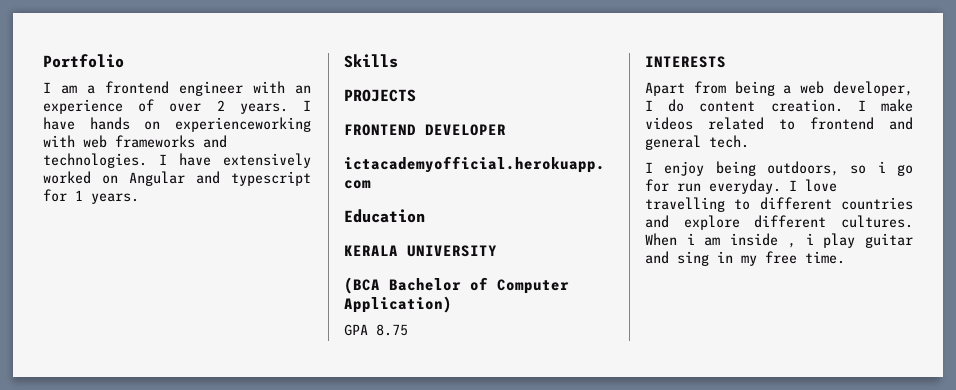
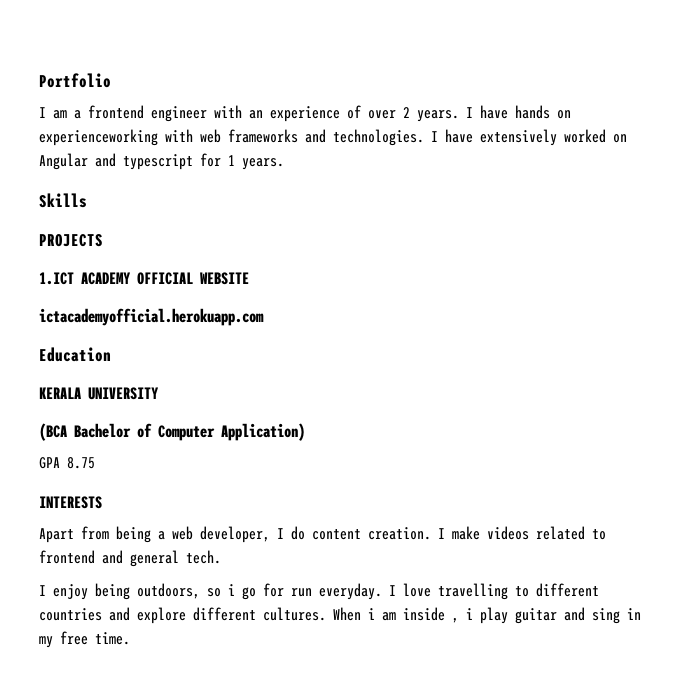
- FRONTEND DEVELOPER
+ 1.ICT ACADEMY OFFICIAL WEBSITE

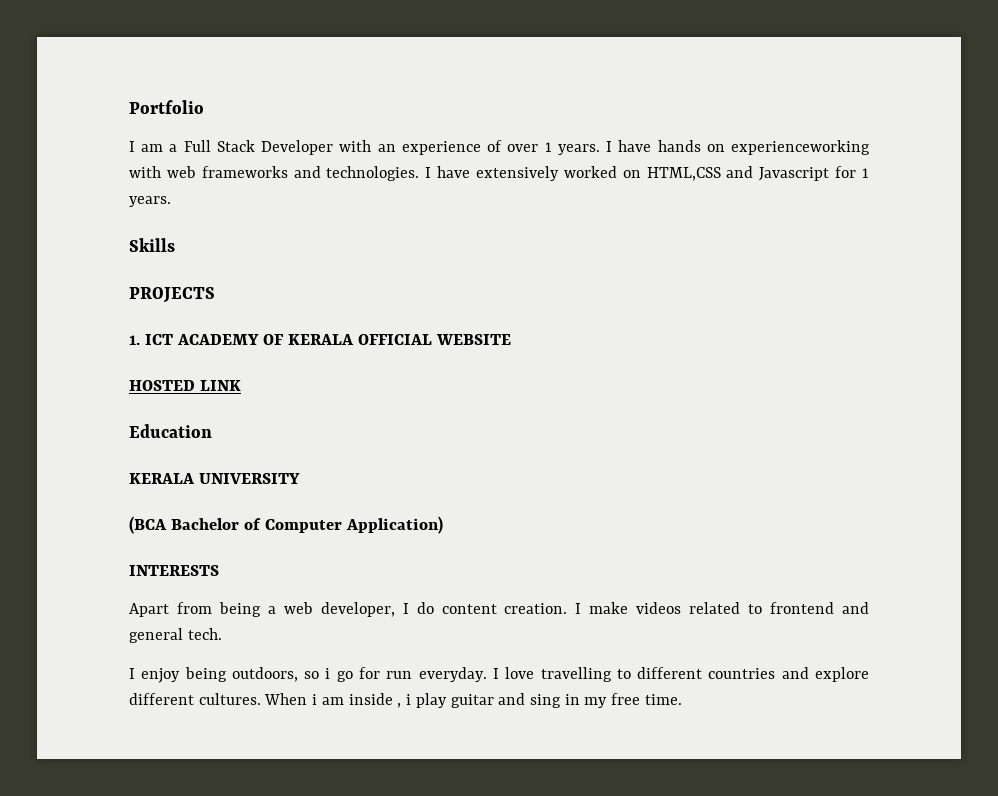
- I am a frontend engineer with an experience of over 2 years.
+ I am a Full Stack Developer with an experience of over 1 years.
- I have extensively worked on Angular and typescript for 1 years.
+ I have extensively worked on HTML,CSS and Javascript for 1 years.
- 1.ICT ACADEMY OFFICIAL WEBSITE
+ 1. ICT ACADEMY OF KERALA OFFICIAL WEBSITE
- ictacademyofficial.herokuapp.com
+ HOSTED LINK
- GPA 8.75

